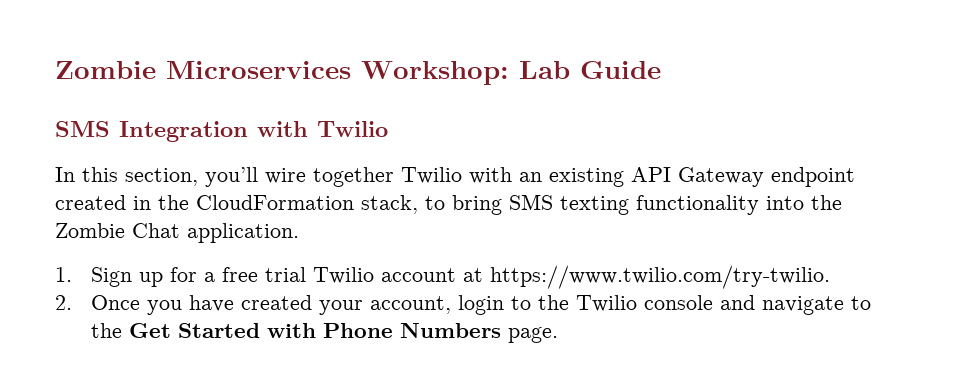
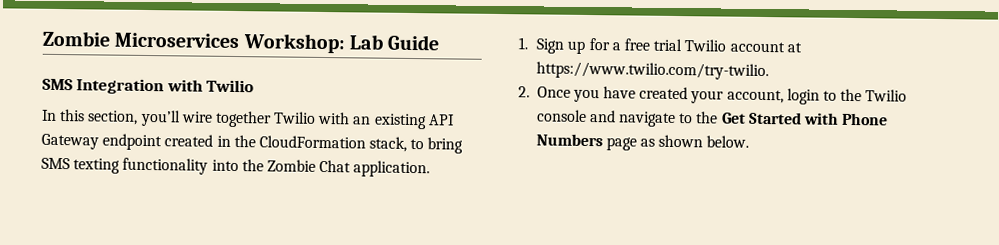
- 2. Once you have created your account, login to the Twilio console and navigate to the Get Started with Phone Numbers page.
+ 2. Once you have created your account, login to the Twilio console and navigate to the Get Started with Phone Numbers page as shown below.

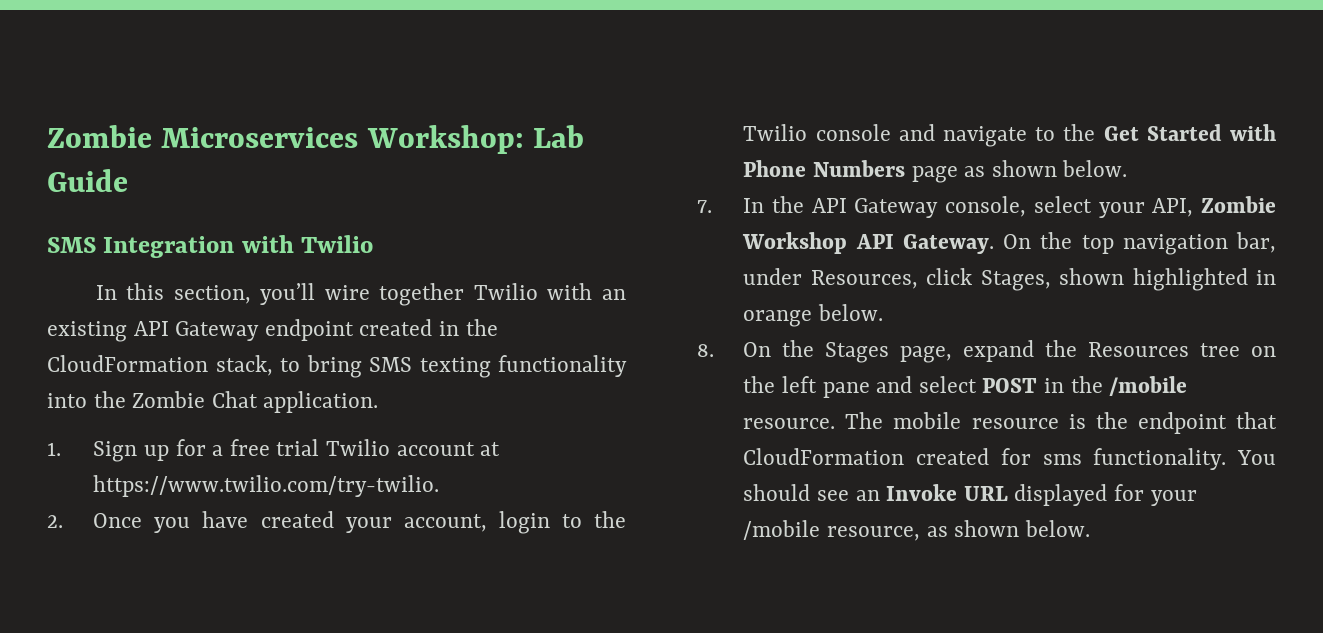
+ 7. In the API Gateway console, select your API, Zombie Workshop API Gateway. On the top navigation bar, under Resources, click Stages, shown highlighted in orange below.
+ 8. On the Stages page, expand the Resources tree on the left pane and select POST in the /mobile resource. The mobile resource is the endpoint that CloudFormation created for sms functionality. You should see an Invoke URL displayed for your /mobile resource, as shown below.

